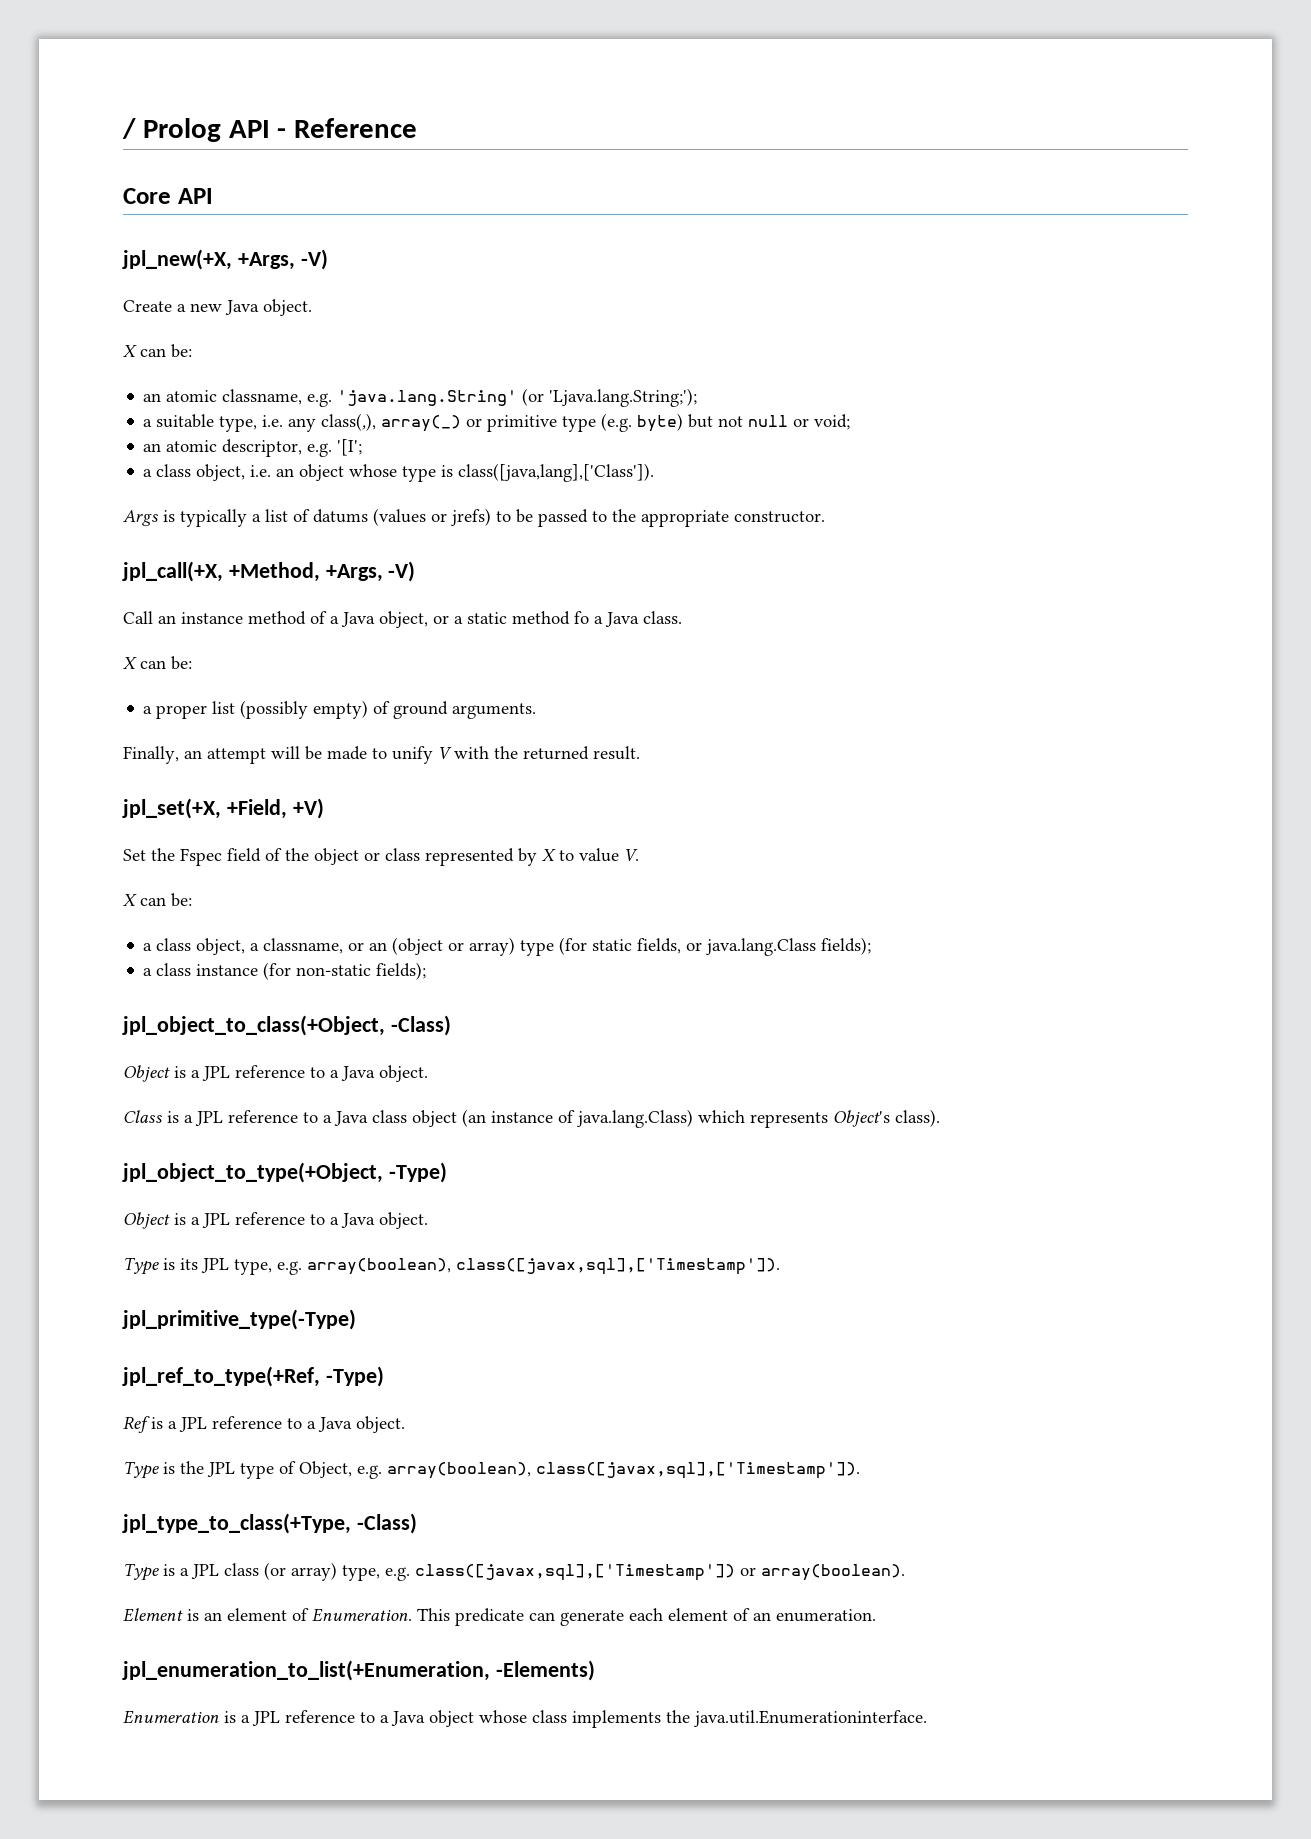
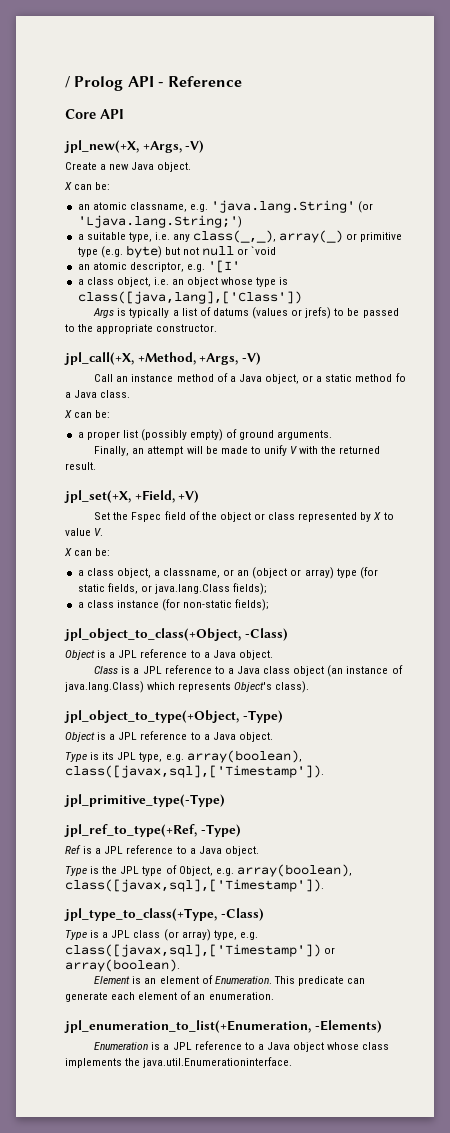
- an atomic classname, e.g. 'java.lang.String' (or 'Ljava.lang.String;');
+ an atomic classname, e.g. 'java.lang.String' (or 'Ljava.lang.String;')
- a suitable type, i.e. any class(,), array(_) or primitive type (e.g. byte) but not null or void;
+ a suitable type, i.e. any class(_,_), array(_) or primitive type (e.g. byte) but not null or `void
- an atomic descriptor, e.g. '[I';
+ an atomic descriptor, e.g. '[I'
- a class object, i.e. an object whose type is class([java,lang],['Class']).
+ a class object, i.e. an object whose type is class([java,lang],['Class'])

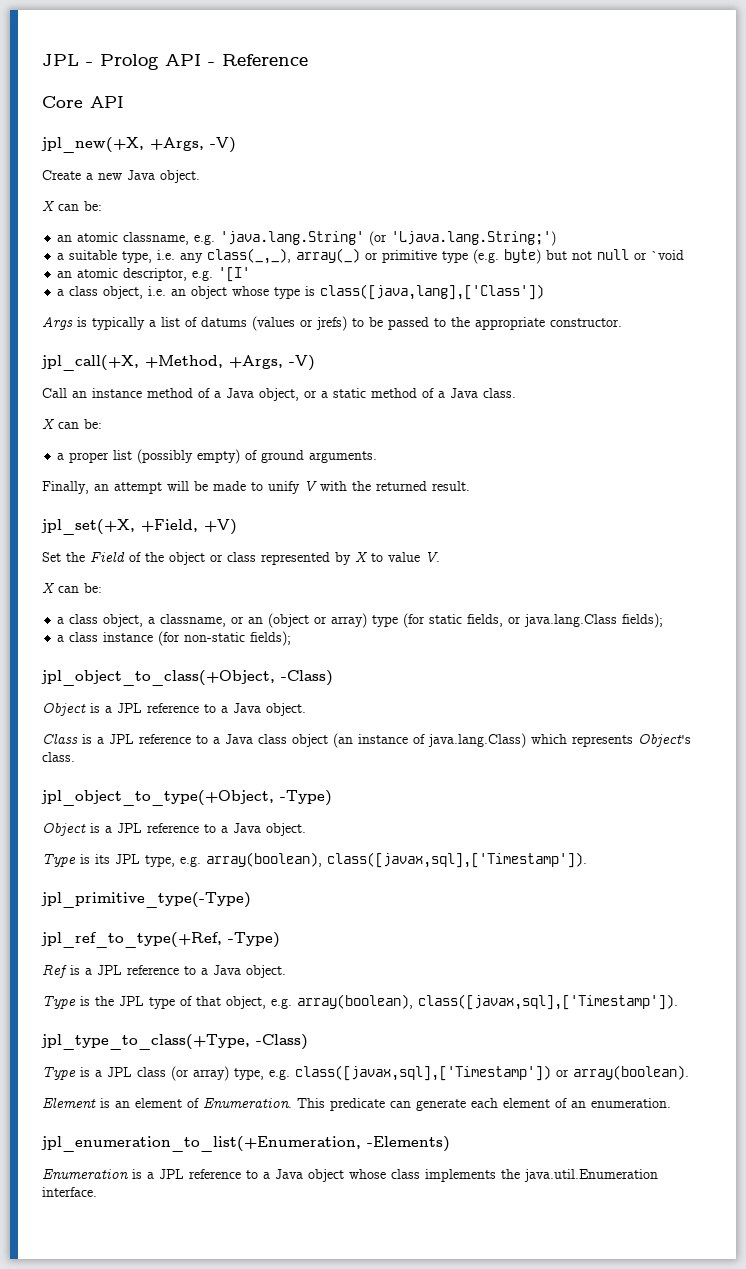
- / Prolog API - Reference
+ JPL - Prolog API - Reference
- Call an instance method of a Java object, or a static method fo a Java class.
+ Call an instance method of a Java object, or a static method of a Java class.
- Set the Fspec field of the object or class represented by X to value V.
+ Set the Field of the object or class represented by X to value V.
- Class is a JPL reference to a Java class object (an instance of java.lang.Class) which represents Object's class).
+ Class is a JPL reference to a Java class object (an instance of java.lang.Class) which represents Object's class.
- Type is the JPL type of Object, e.g. array(boolean), class([javax,sql],['Timestamp']).
+ Type is the JPL type of that object, e.g. array(boolean), class([javax,sql],['Timestamp']).
- Enumeration is a JPL reference to a Java object whose class implements the java.util.Enumerationinterface.
+ Enumeration is a JPL reference to a Java object whose class implements the java.util.Enumeration interface.

